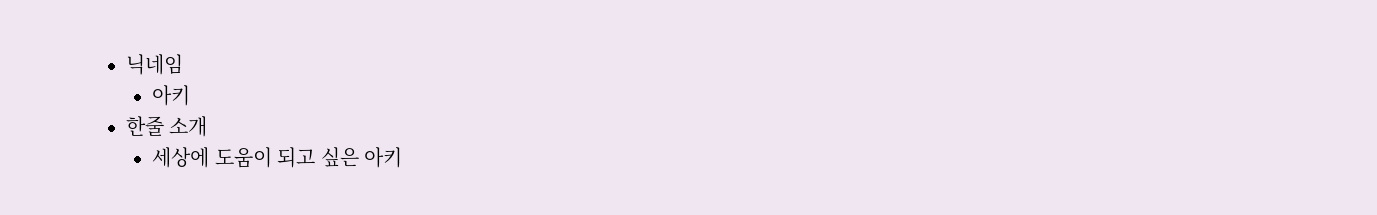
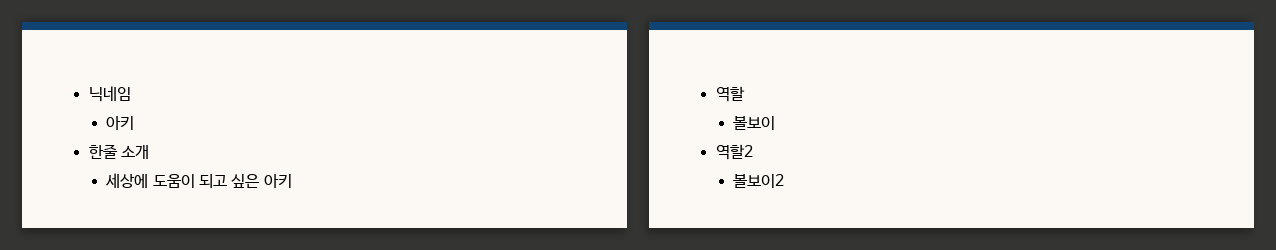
+ 역할
+ 볼보이
+ 역할2
+ 볼보이2

